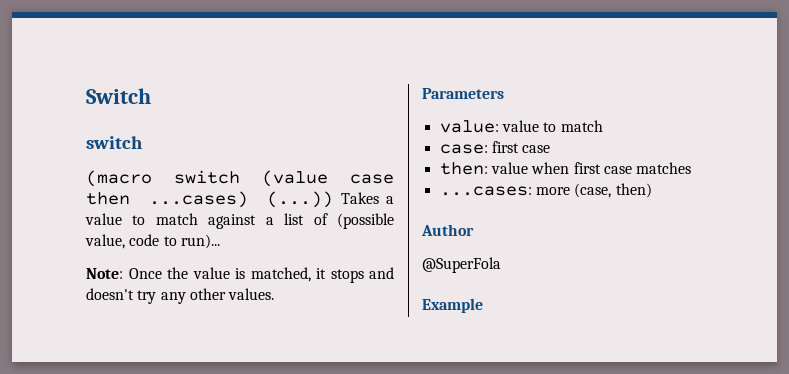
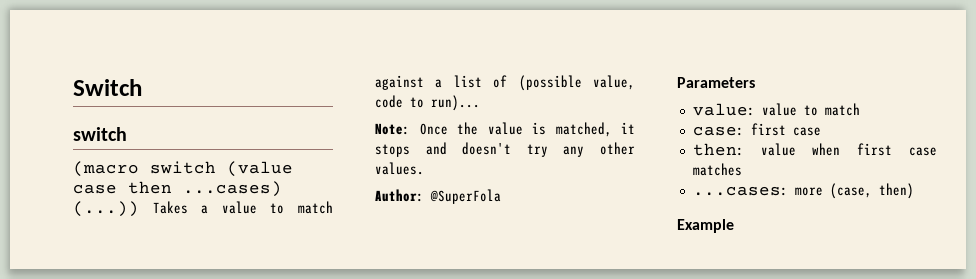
+ Author: @SuperFola
- Author
- @SuperFola

